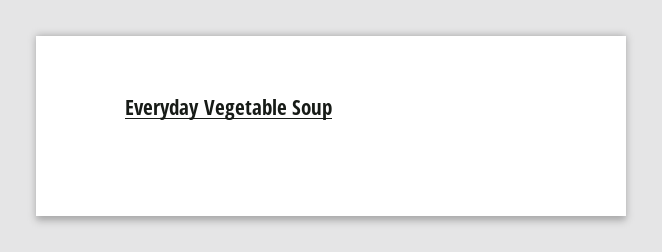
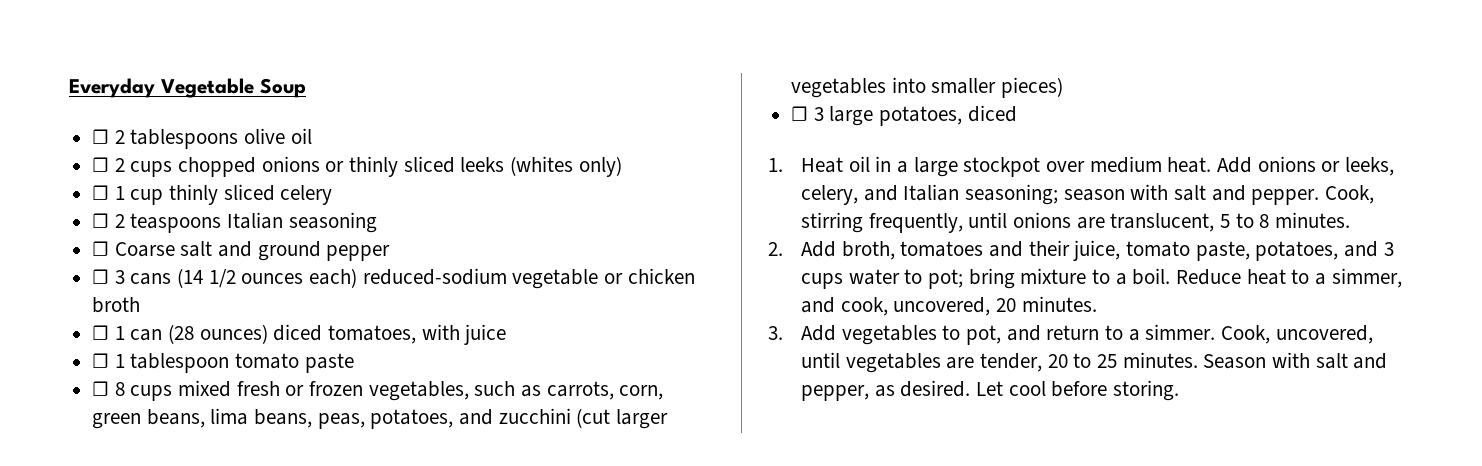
+ ☐ 2 tablespoons olive oil
+ ☐ 2 cups chopped onions or thinly sliced leeks (whites only)
+ ☐ 1 cup thinly sliced celery
+ ☐ 2 teaspoons Italian seasoning
+ ☐ Coarse salt and ground pepper
+ ☐ 3 cans (14 1/2 ounces each) reduced-sodium vegetable or chicken broth
+ ☐ 1 can (28 ounces) diced tomatoes, with juice
+ ☐ 1 tablespoon tomato paste
+ ☐ 8 cups mixed fresh or frozen vegetables, such as carrots, corn, green beans, lima beans, peas, potatoes, and zucchini (cut larger vegetables into smaller pieces)
+ ☐ 3 large potatoes, diced
+ 1. Heat oil in a large stockpot over medium heat. Add onions or leeks, celery, and Italian seasoning; season with salt and pepper. Cook, stirring frequently, until onions are translucent, 5 to 8 minutes.
+ 2. Add broth, tomatoes and their juice, tomato paste, potatoes, and 3 cups water to pot; bring mixture to a boil. Reduce heat to a simmer, and cook, uncovered, 20 minutes.
+ 3. Add vegetables to pot, and return to a simmer. Cook, uncovered, until vegetables are tender, 20 to 25 minutes. Season with salt and pepper, as desired. Let cool before storing.

